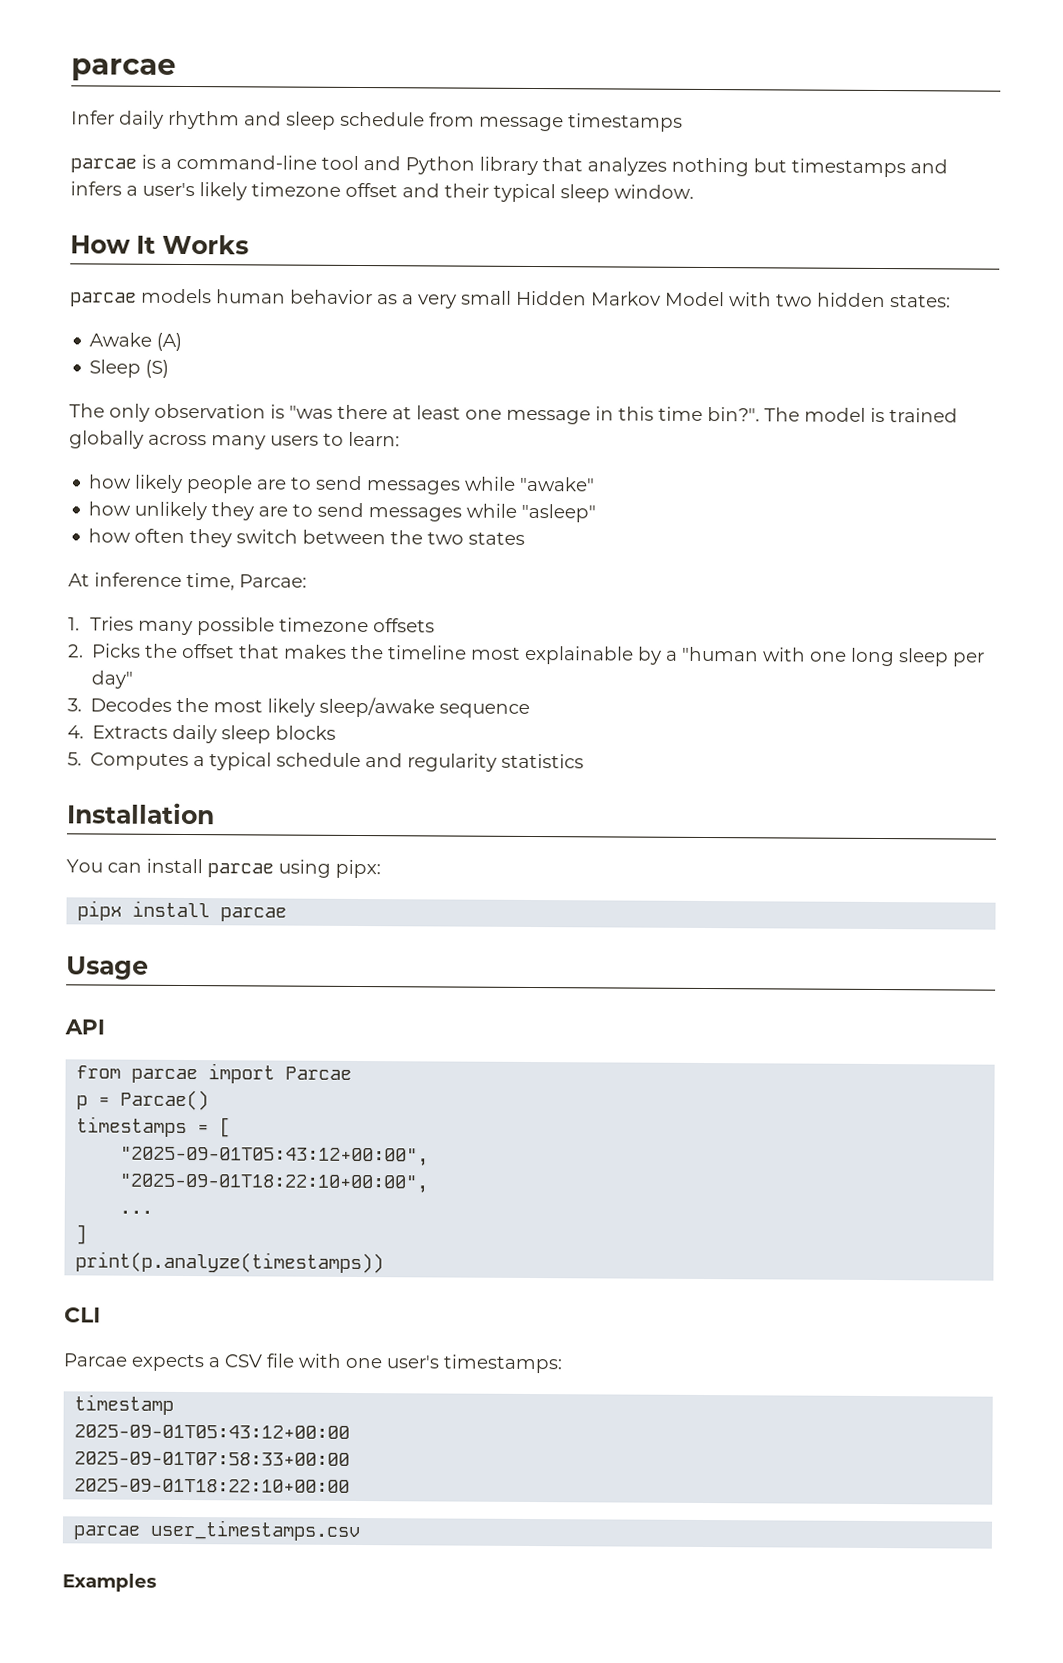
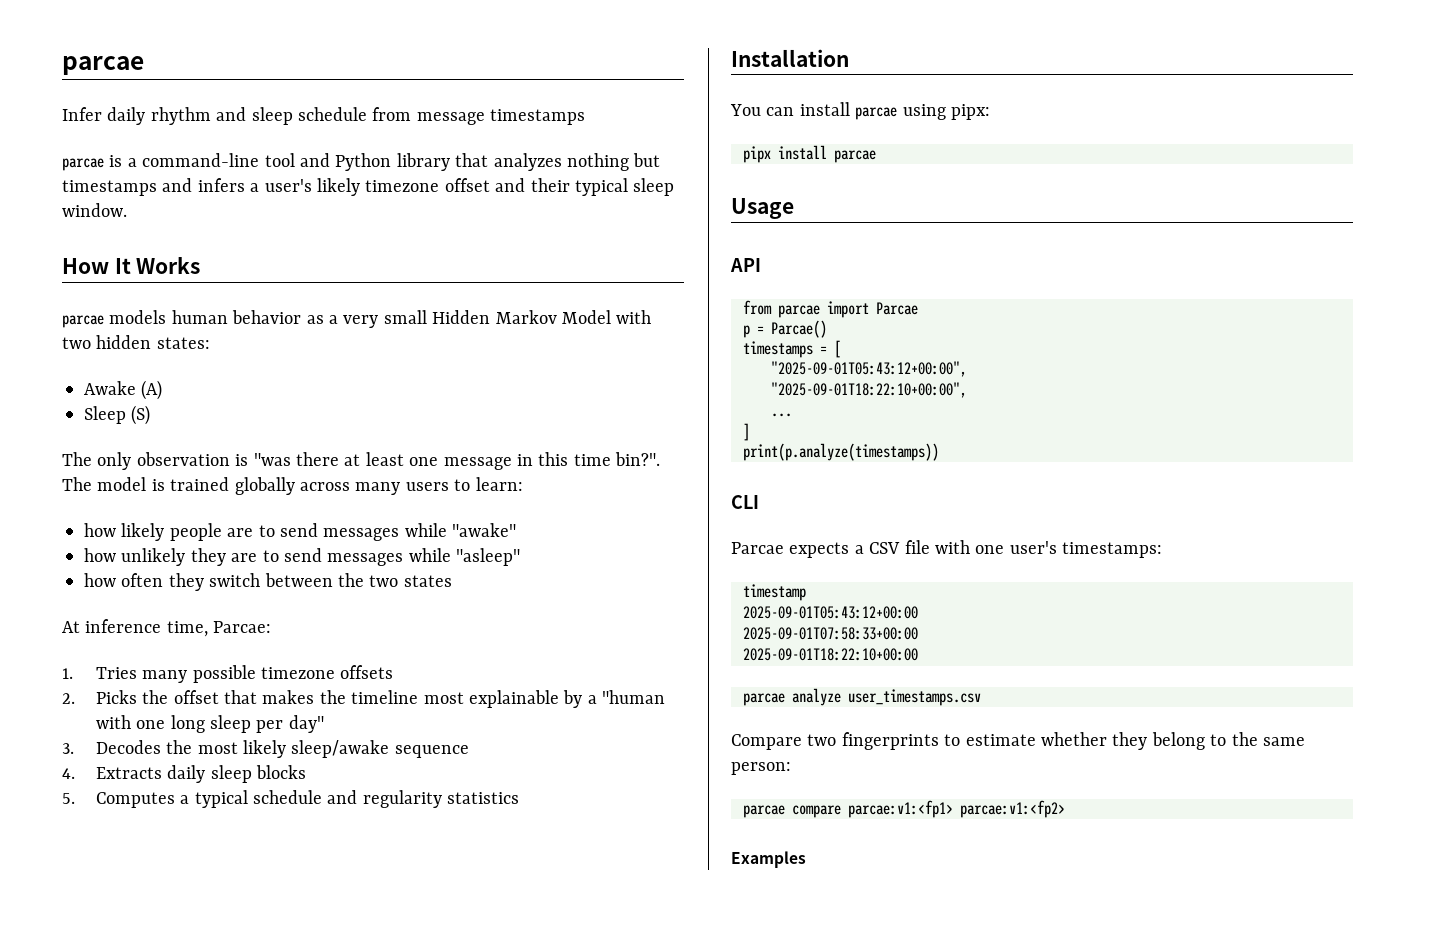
- parcae user_timestamps.csv
+ parcae analyze user_timestamps.csv
+ Compare two fingerprints to estimate whether they belong to the same person:
+ parcae compare parcae:v1:<fp1> parcae:v1:<fp2>

